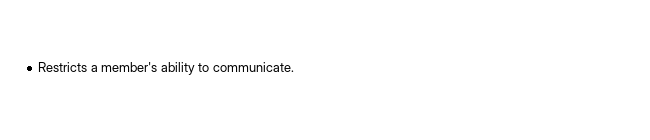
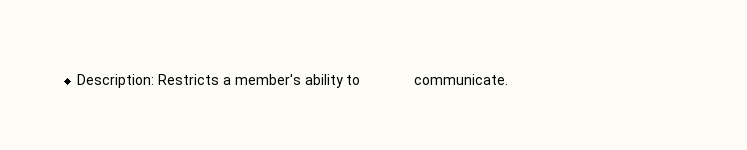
- Restricts a member's ability to communicate.
+ Description: Restricts a member's ability to communicate.

